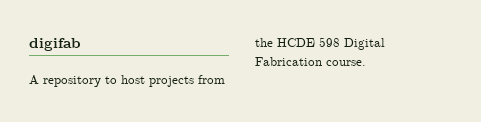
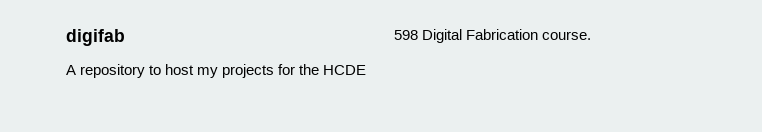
- A repository to host projects from the HCDE 598 Digital Fabrication course.
+ A repository to host my projects for the HCDE 598 Digital Fabrication course.

